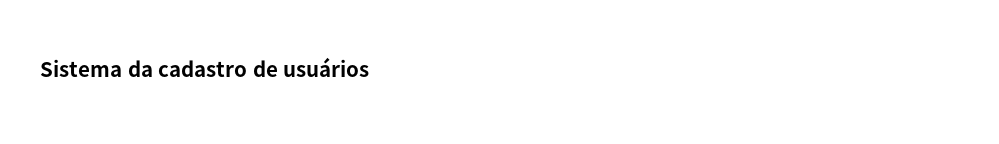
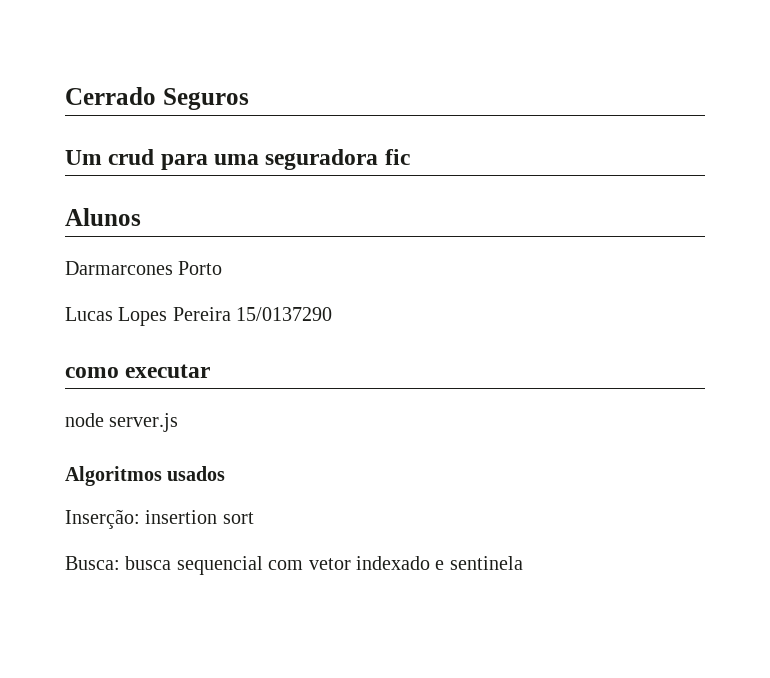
- Sistema da cadastro de usuários
+ Cerrado Seguros
+ Um crud para uma seguradora fic
+ Alunos
+ Darmarcones Porto
+ Lucas Lopes Pereira 15/0137290
+ como executar
+ node server.js
+ Algoritmos usados
+ Inserção: insertion sort
+ Busca: busca sequencial com vetor indexado e sentinela

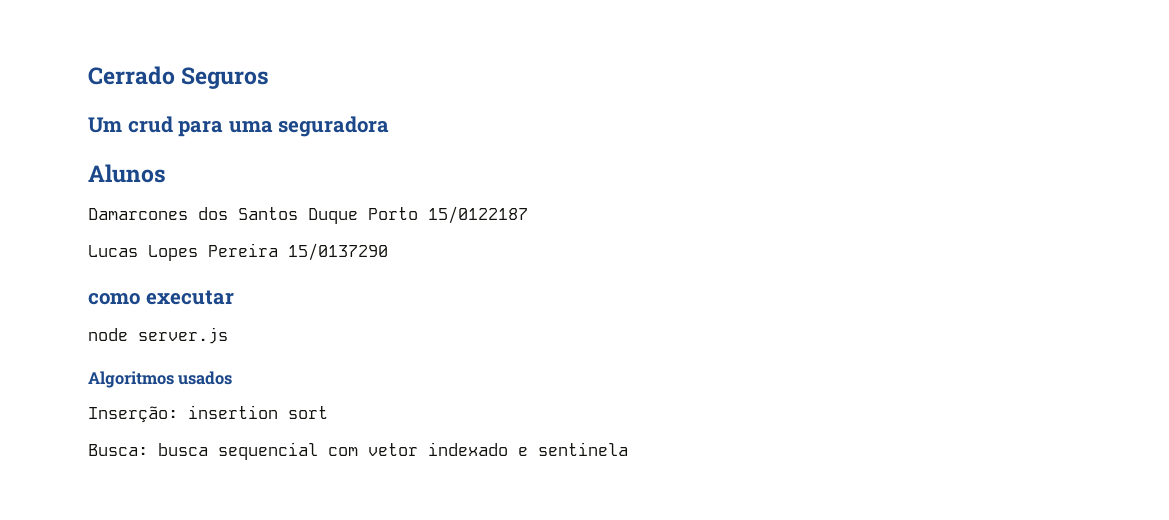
- Um crud para uma seguradora fic
+ Um crud para uma seguradora
- Darmarcones Porto
+ Damarcones dos Santos Duque Porto 15/0122187

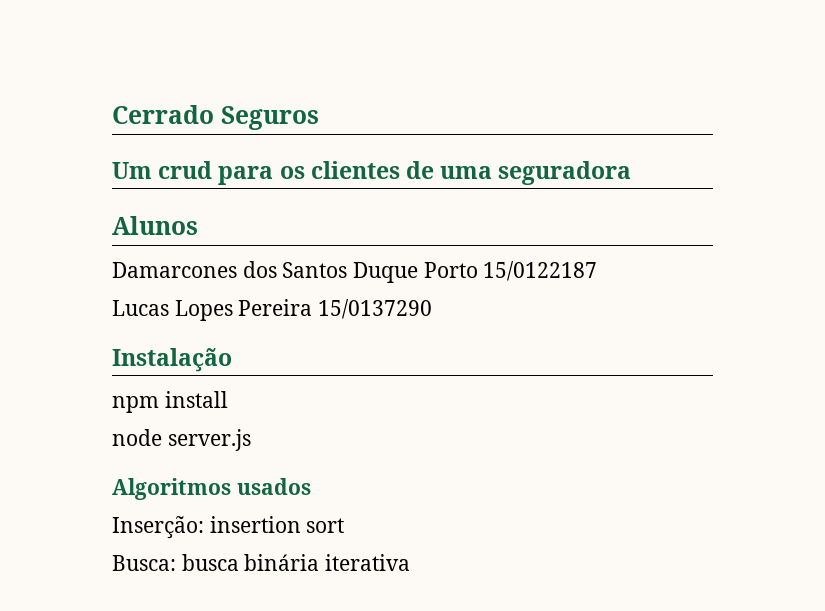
- Um crud para uma seguradora
+ Um crud para os clientes de uma seguradora
- como executar
+ Instalação
+ npm install
- Busca: busca sequencial com vetor indexado e sentinela
+ Busca: busca binária iterativa

